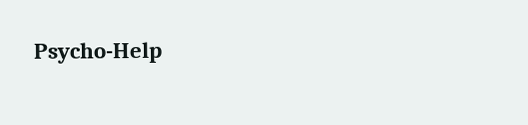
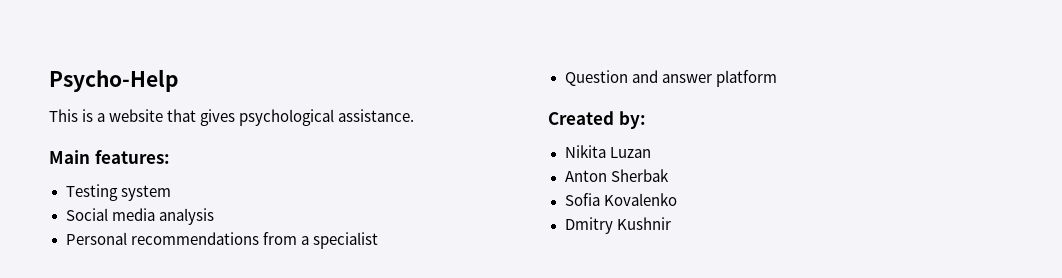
+ This is a website that gives psychological assistance.
+ Main features:
+ Testing system
+ Social media analysis
+ Personal recommendations from a specialist
+ Question and answer platform
+ Created by:
+ Nikita Luzan
+ Anton Sherbak
+ Sofia Kovalenko
+ Dmitry Kushnir

